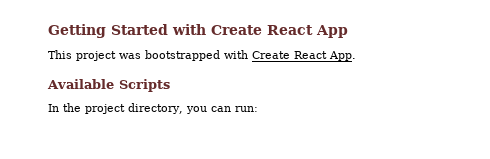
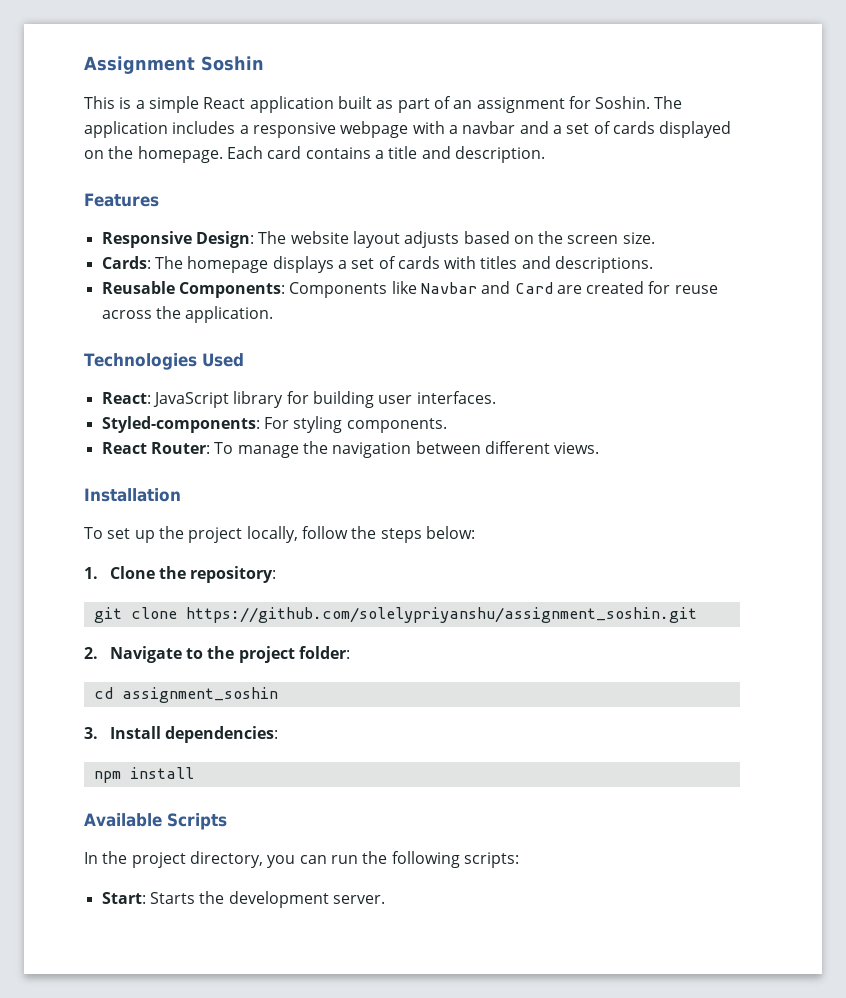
- Getting Started with Create React App
- This project was bootstrapped with Create React App.
+ Assignment Soshin
+ This is a simple React application built as part of an assignment for Soshin. The application includes a responsive webpage with a navbar and a set of cards displayed on the homepage. Each card contains a title and description.
+ Features
+ Responsive Design: The website layout adjusts based on the screen size.
+ Cards: The homepage displays a set of cards with titles and descriptions.
+ Reusable Components: Components like Navbar and Card are created for reuse across the application.
+ Technologies Used
+ React: JavaScript library for building user interfaces.
+ Styled-components: For styling components.
+ React Router: To manage the navigation between different views.
+ Installation
+ To set up the project locally, follow the steps below:
+ 1. Clone the repository:
+ git clone https://github.com/solelypriyanshu/assignment_soshin.git
+ 2. Navigate to the project folder:
+ cd assignment_soshin
+ 3. Install dependencies:
+ npm install
- In the project directory, you can run:
+ In the project directory, you can run the following scripts:
+ Start: Starts the development server.

